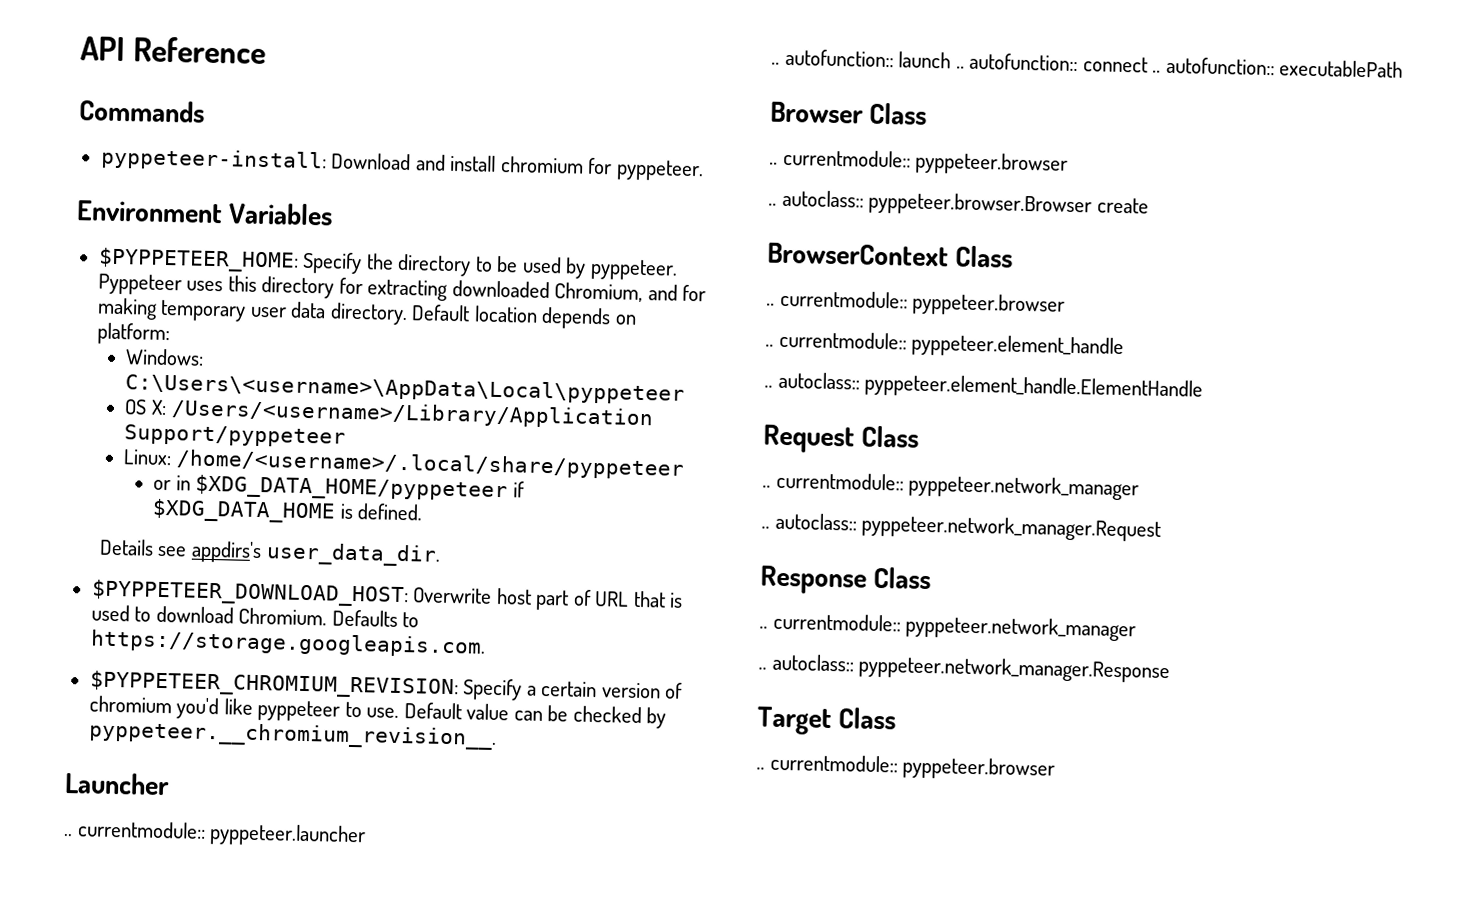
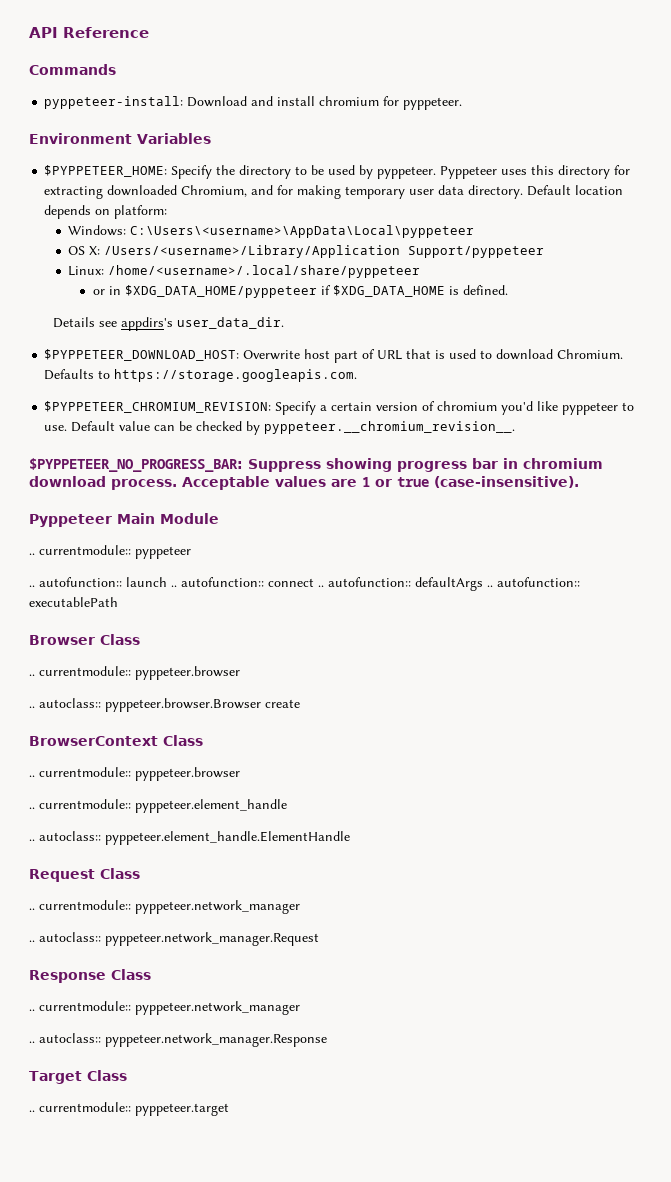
- Launcher
- .. currentmodule:: pyppeteer.launcher
+ $PYPPETEER_NO_PROGRESS_BAR: Suppress showing progress bar in chromium download process. Acceptable values are 1 or true (case-insensitive).
+ Pyppeteer Main Module
+ .. currentmodule:: pyppeteer
- .. autofunction:: launch .. autofunction:: connect .. autofunction:: executablePath
+ .. autofunction:: launch .. autofunction:: connect .. autofunction:: defaultArgs .. autofunction:: executablePath
  Target Class
- .. currentmodule:: pyppeteer.browser
+ .. currentmodule:: pyppeteer.target

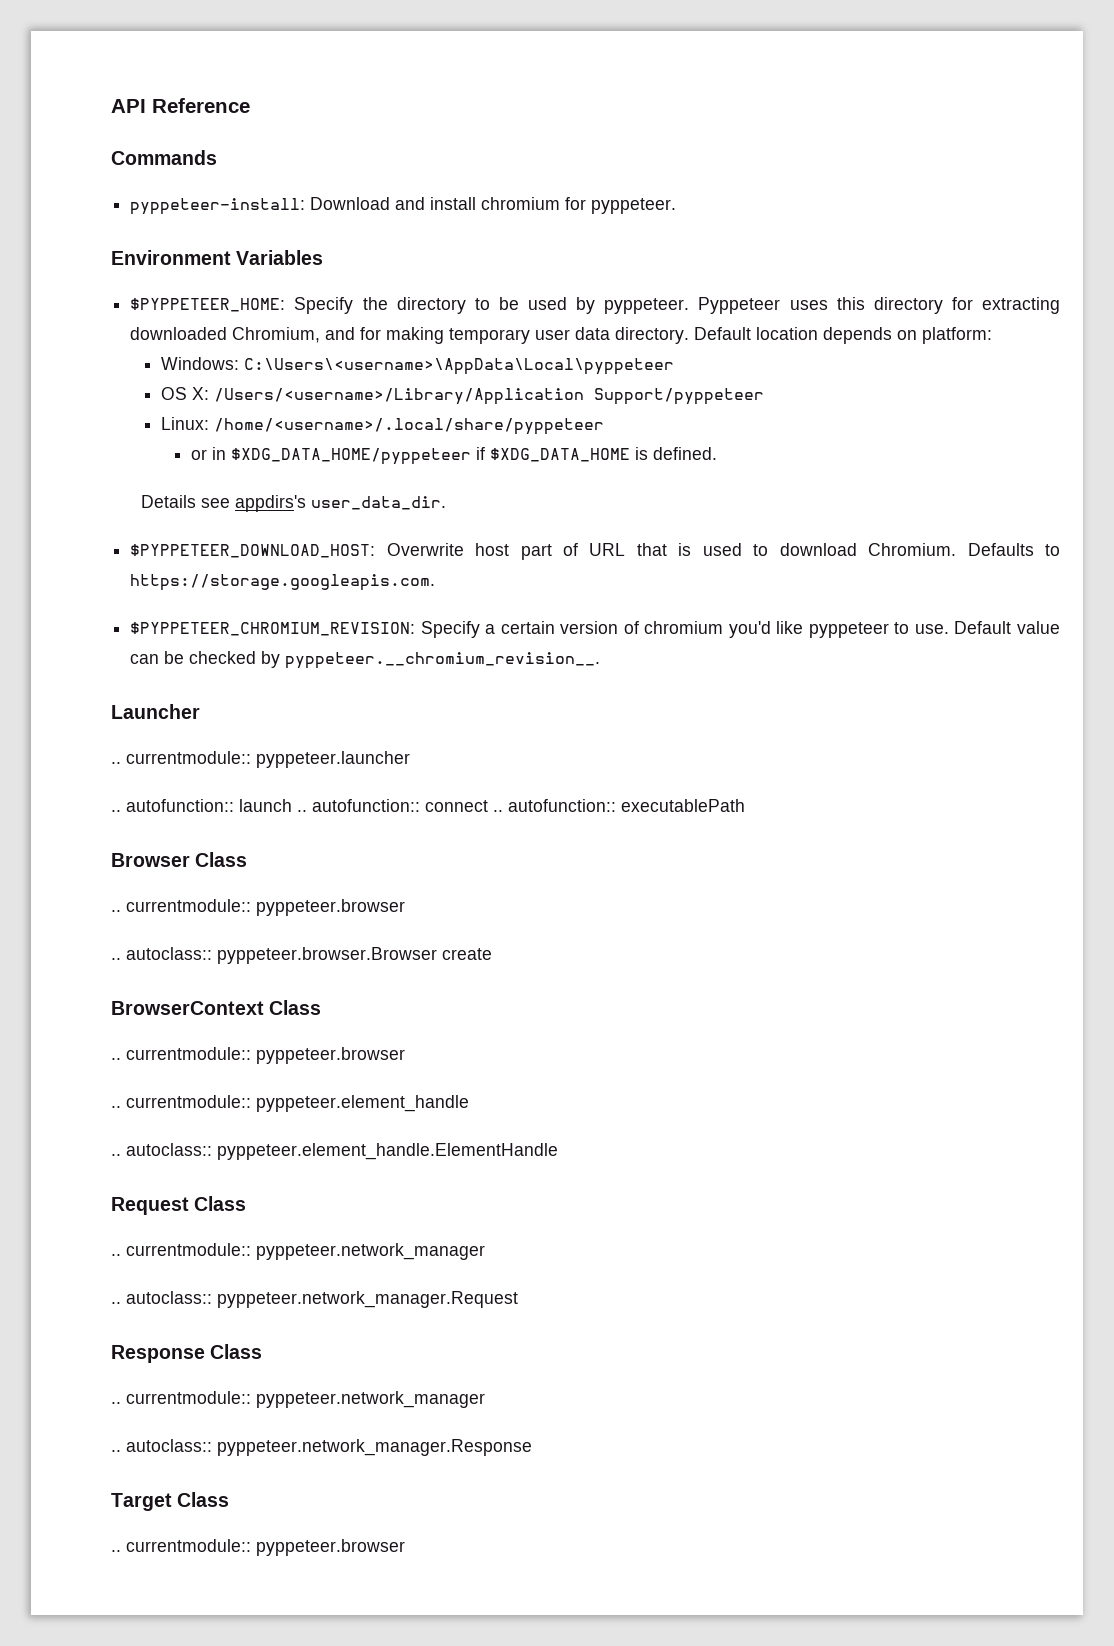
- $PYPPETEER_NO_PROGRESS_BAR: Suppress showing progress bar in chromium download process. Acceptable values are 1 or true (case-insensitive).
- Pyppeteer Main Module
- .. currentmodule:: pyppeteer
+ Launcher
+ .. currentmodule:: pyppeteer.launcher
- .. autofunction:: launch .. autofunction:: connect .. autofunction:: defaultArgs .. autofunction:: executablePath
+ .. autofunction:: launch .. autofunction:: connect .. autofunction:: executablePath
  Target Class
- .. currentmodule:: pyppeteer.target
+ .. currentmodule:: pyppeteer.browser

